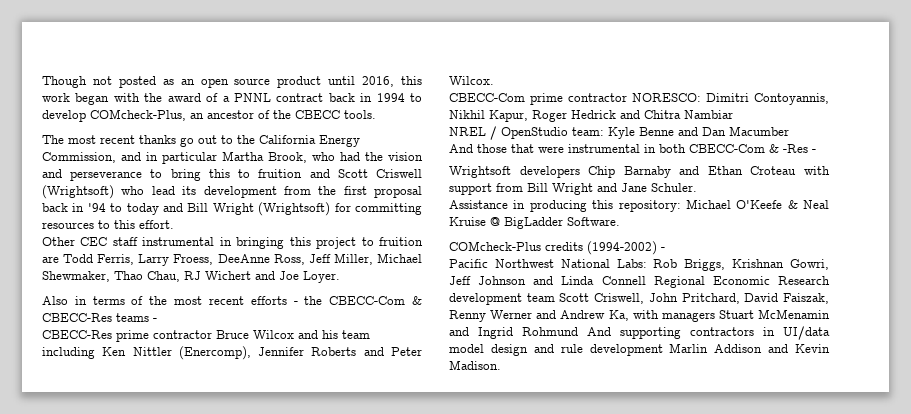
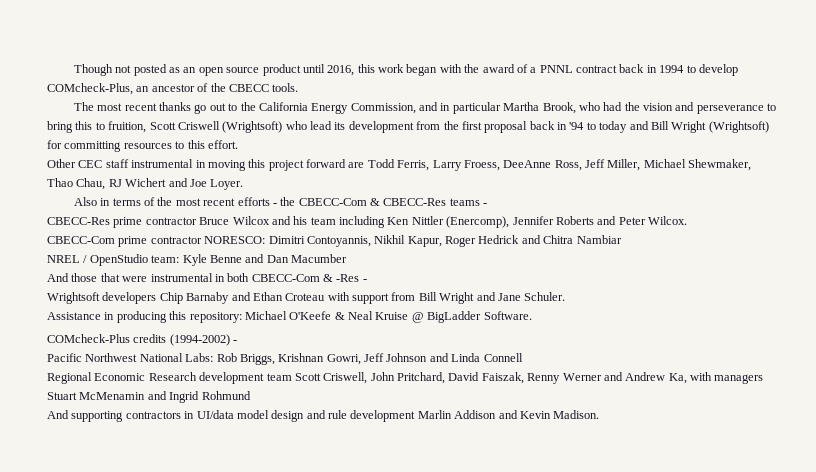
- The most recent thanks go out to the California Energy Commission, and in particular Martha Brook, who had the vision and perseverance to bring this to fruition and Scott Criswell (Wrightsoft) who lead its development from the first proposal back in '94 to today and Bill Wright (Wrightsoft) for committing resources to this effort.
+ The most recent thanks go out to the California Energy Commission, and in particular Martha Brook, who had the vision and perseverance to bring this to fruition, Scott Criswell (Wrightsoft) who lead its development from the first proposal back in '94 to today and Bill Wright (Wrightsoft) for committing resources to this effort.
- Other CEC staff instrumental in bringing this project to fruition are Todd Ferris, Larry Froess, DeeAnne Ross, Jeff Miller, Michael Shewmaker, Thao Chau, RJ Wichert and Joe Loyer.
+ Other CEC staff instrumental in moving this project forward are Todd Ferris, Larry Froess, DeeAnne Ross, Jeff Miller, Michael Shewmaker, Thao Chau, RJ Wichert and Joe Loyer.
- Pacific Northwest National Labs: Rob Briggs, Krishnan Gowri, Jeff Johnson and Linda Connell Regional Economic Research development team Scott Criswell, John Pritchard, David Faiszak, Renny Werner and Andrew Ka, with managers Stuart McMenamin and Ingrid Rohmund And supporting contractors in UI/data model design and rule development Marlin Addison and Kevin Madison.
+ Pacific Northwest National Labs: Rob Briggs, Krishnan Gowri, Jeff Johnson and Linda Connell
+ Regional Economic Research development team Scott Criswell, John Pritchard, David Faiszak, Renny Werner and Andrew Ka, with managers Stuart McMenamin and Ingrid Rohmund
+ And supporting contractors in UI/data model design and rule development Marlin Addison and Kevin Madison.

